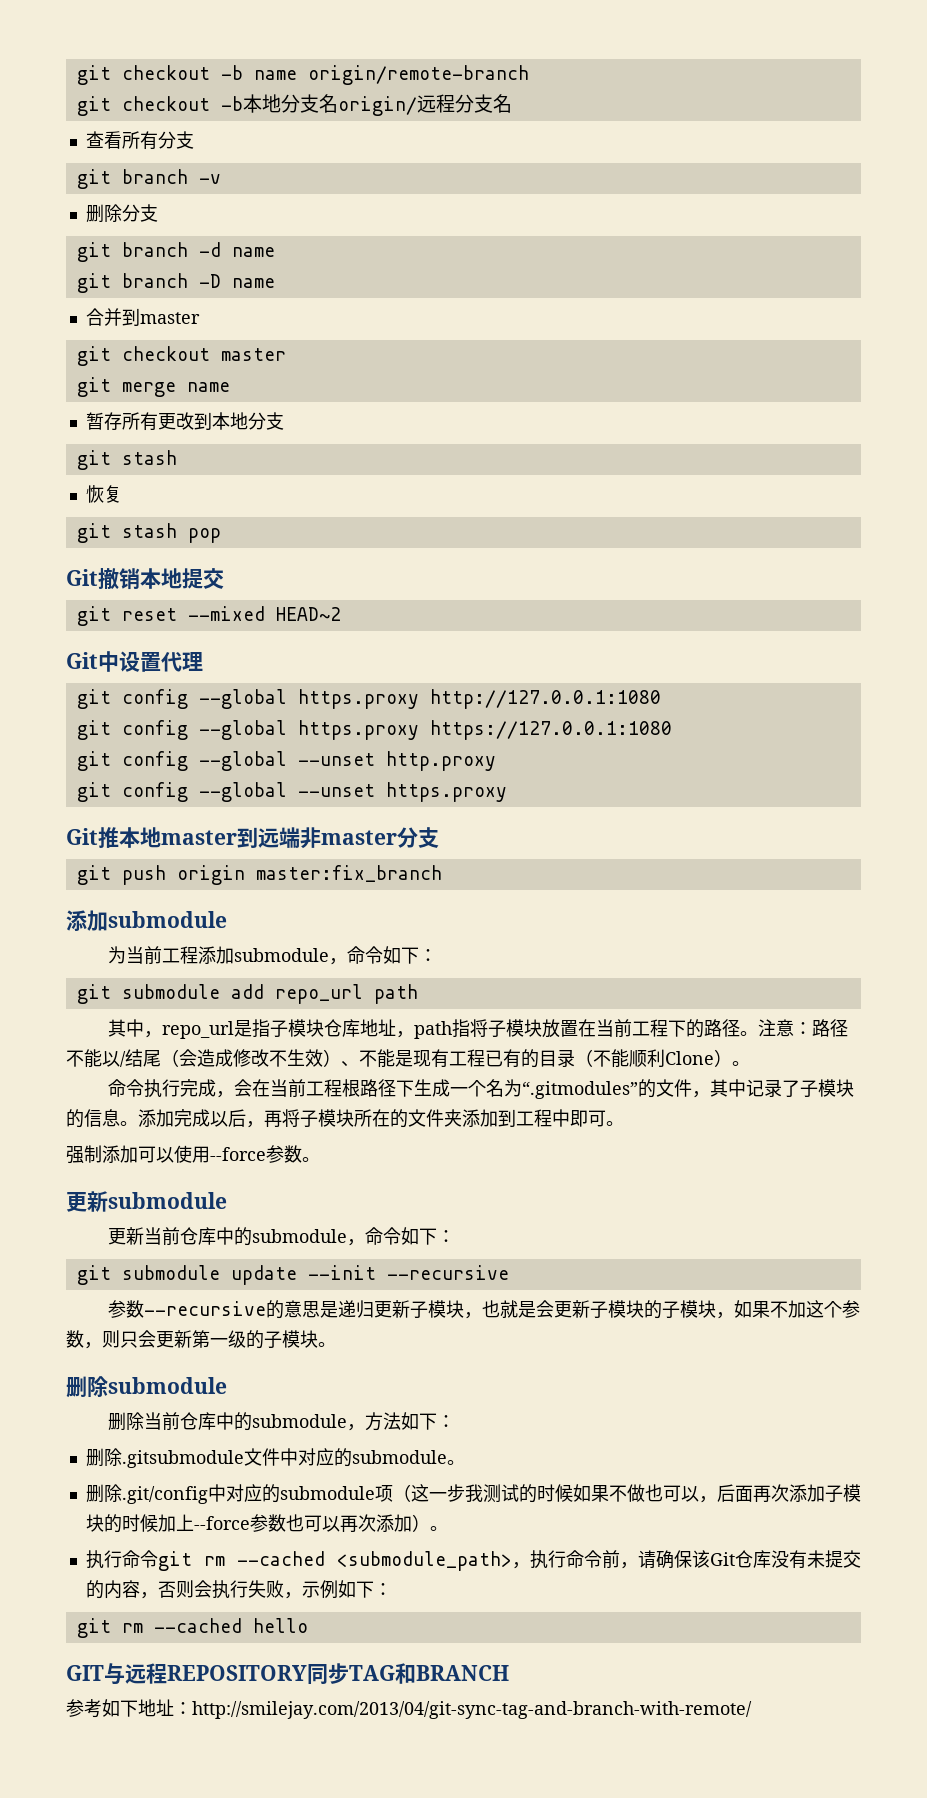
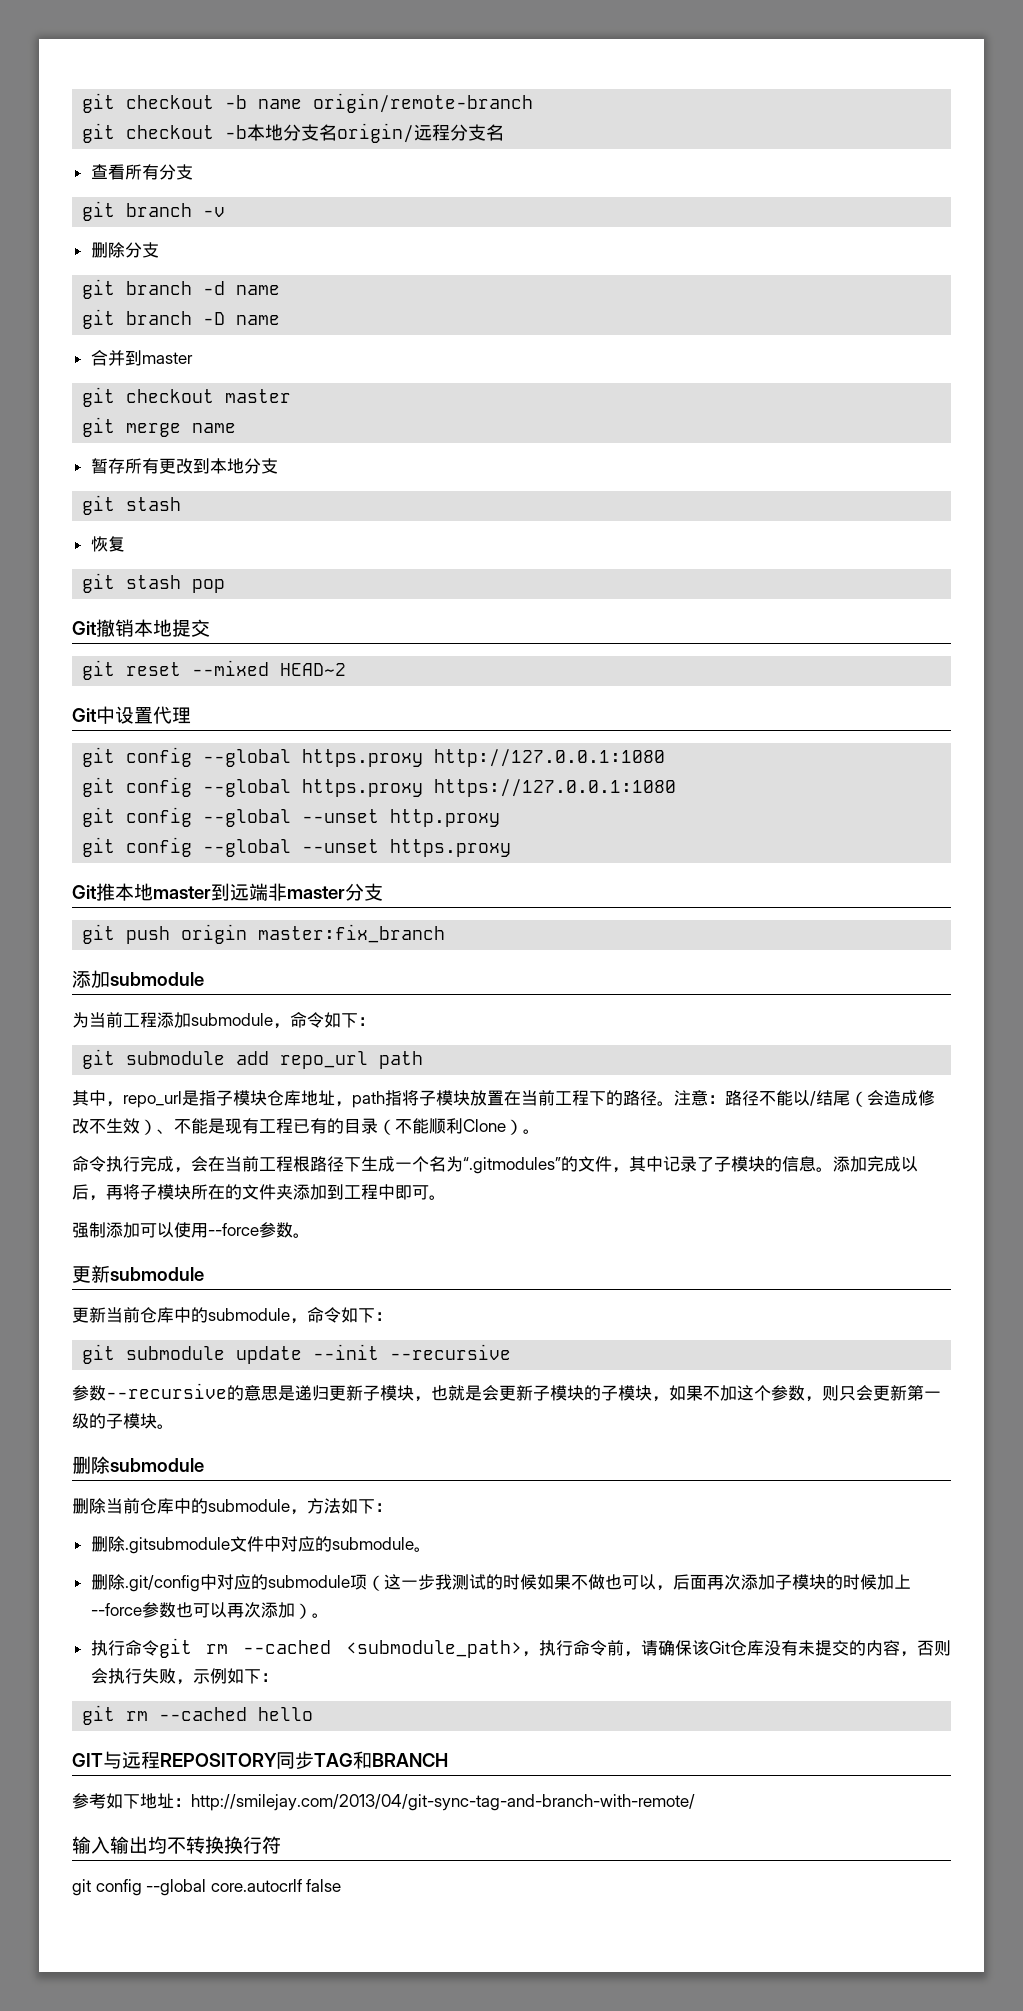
+ 输入输出均不转换换行符
+ git config --global core.autocrlf false

